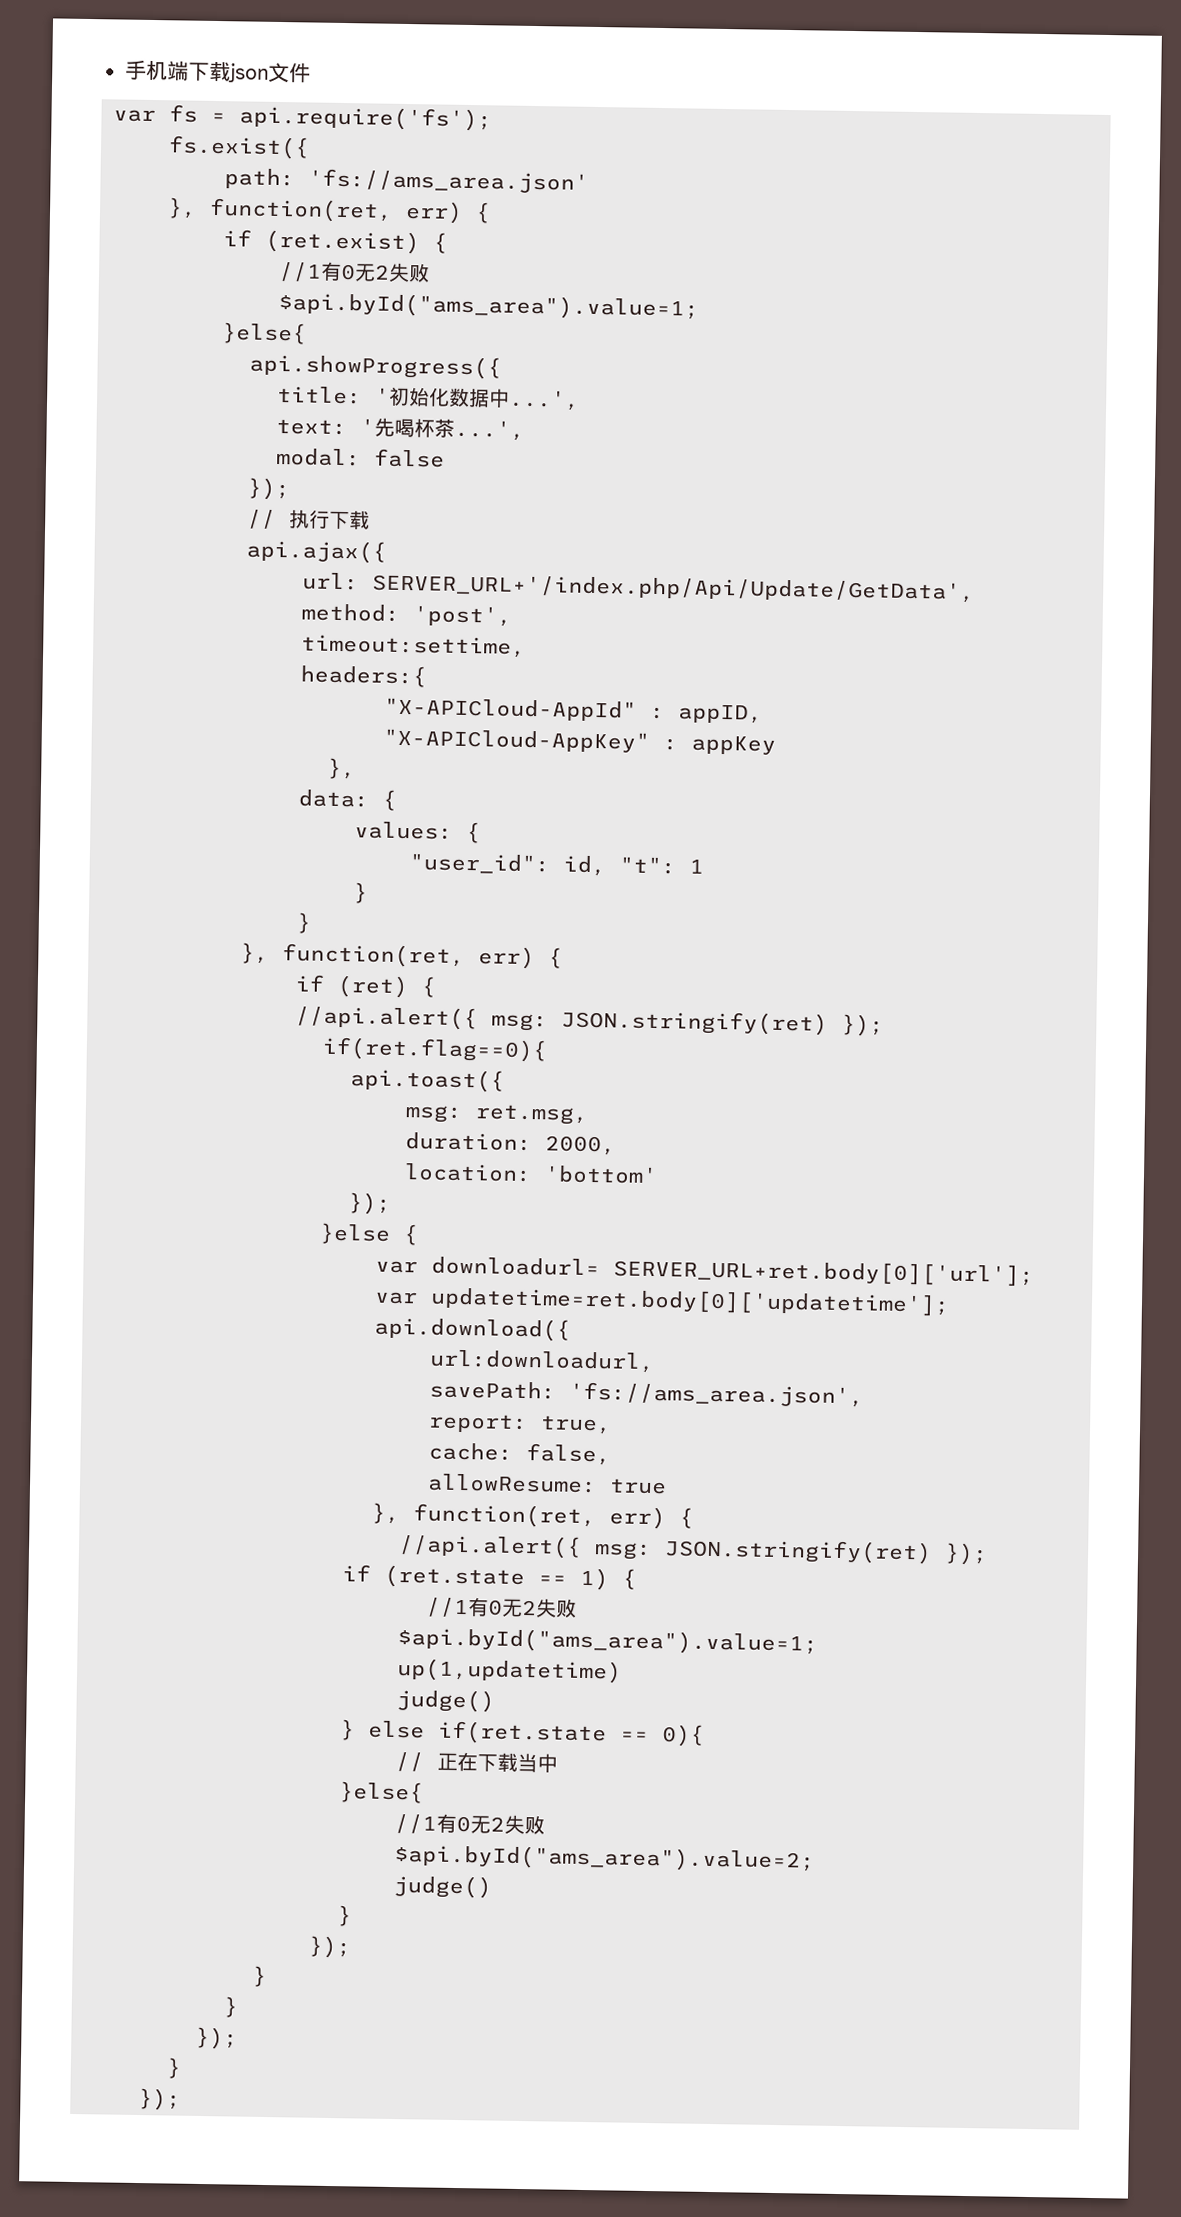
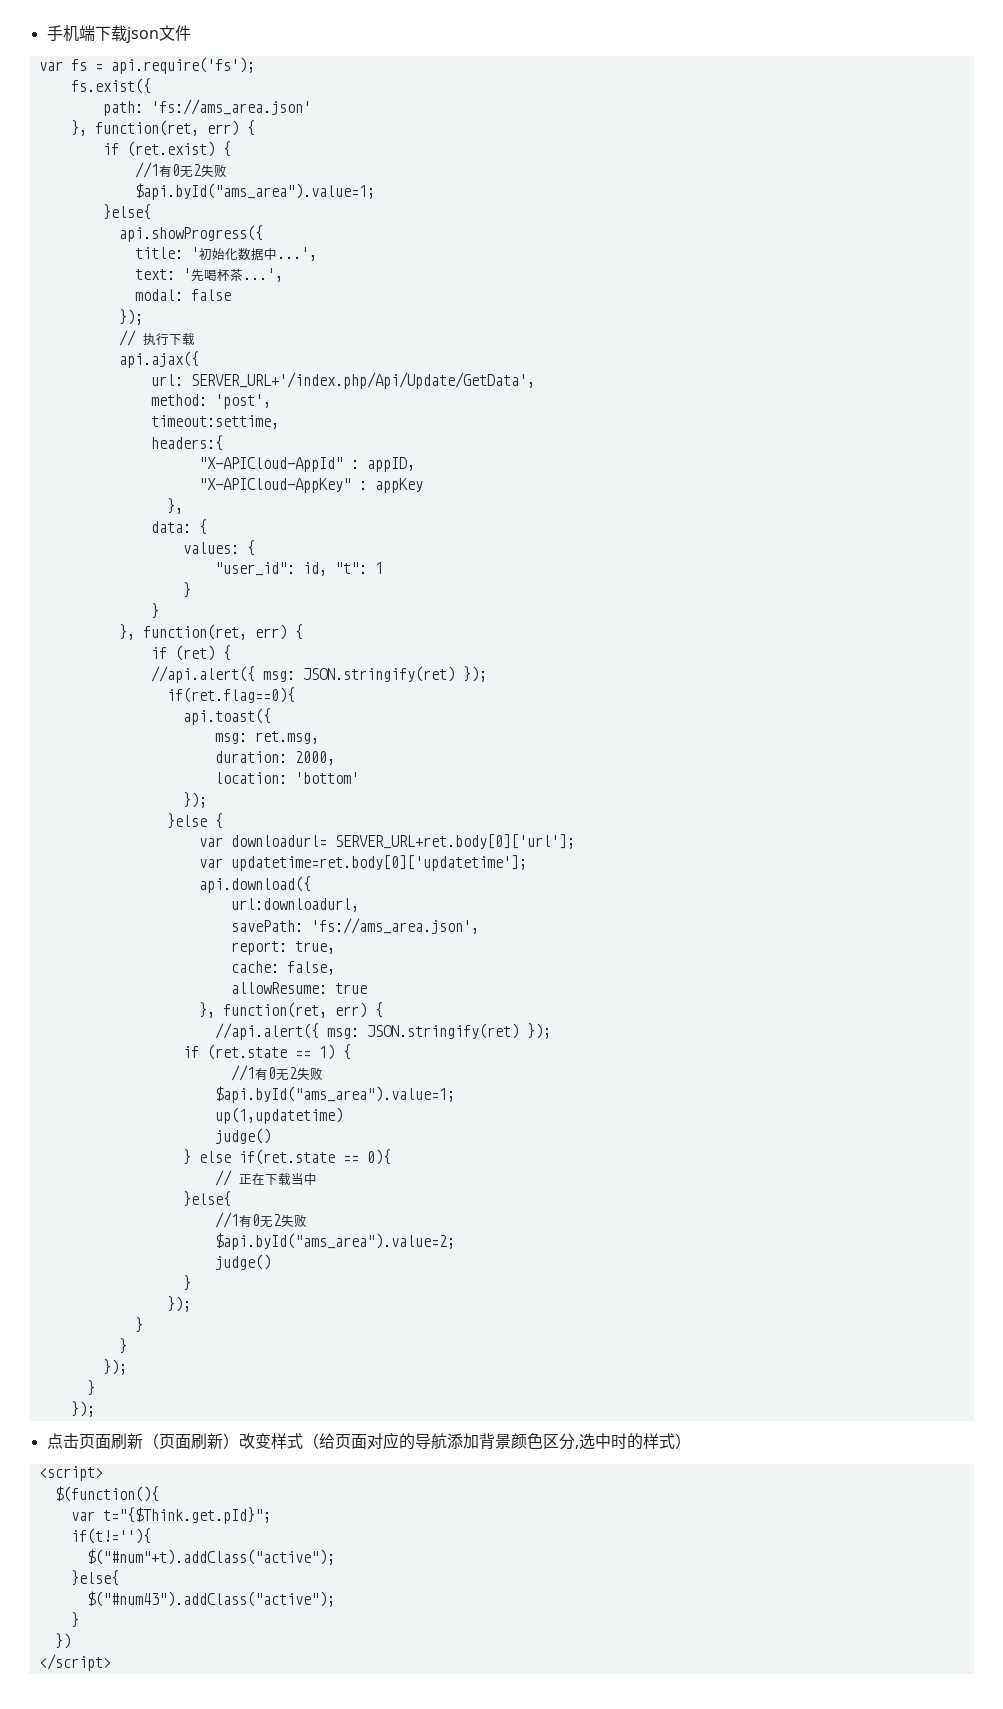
+ 点击页面刷新（页面刷新）改变样式（给页面对应的导航添加背景颜色区分,选中时的样式）
+ <script>
+ $(function(){
+ var t="{$Think.get.pId}";
+ if(t!=''){
+ $("#num"+t).addClass("active");
+ }else{
+ $("#num43").addClass("active");
+ }
+ })
+ </script>

